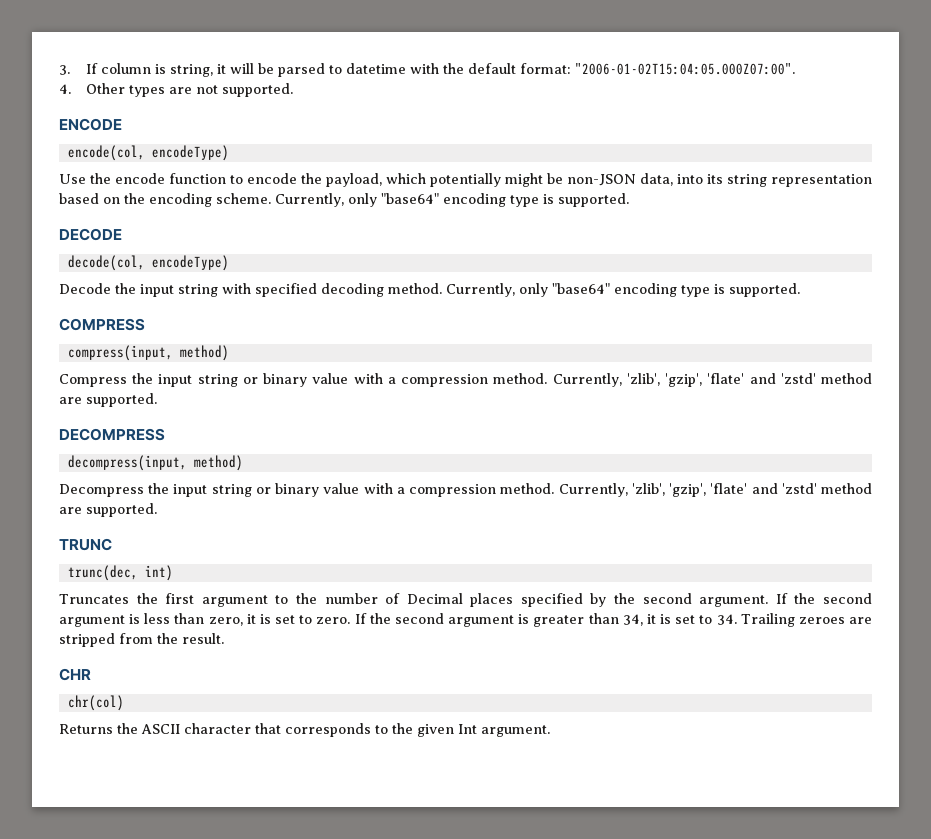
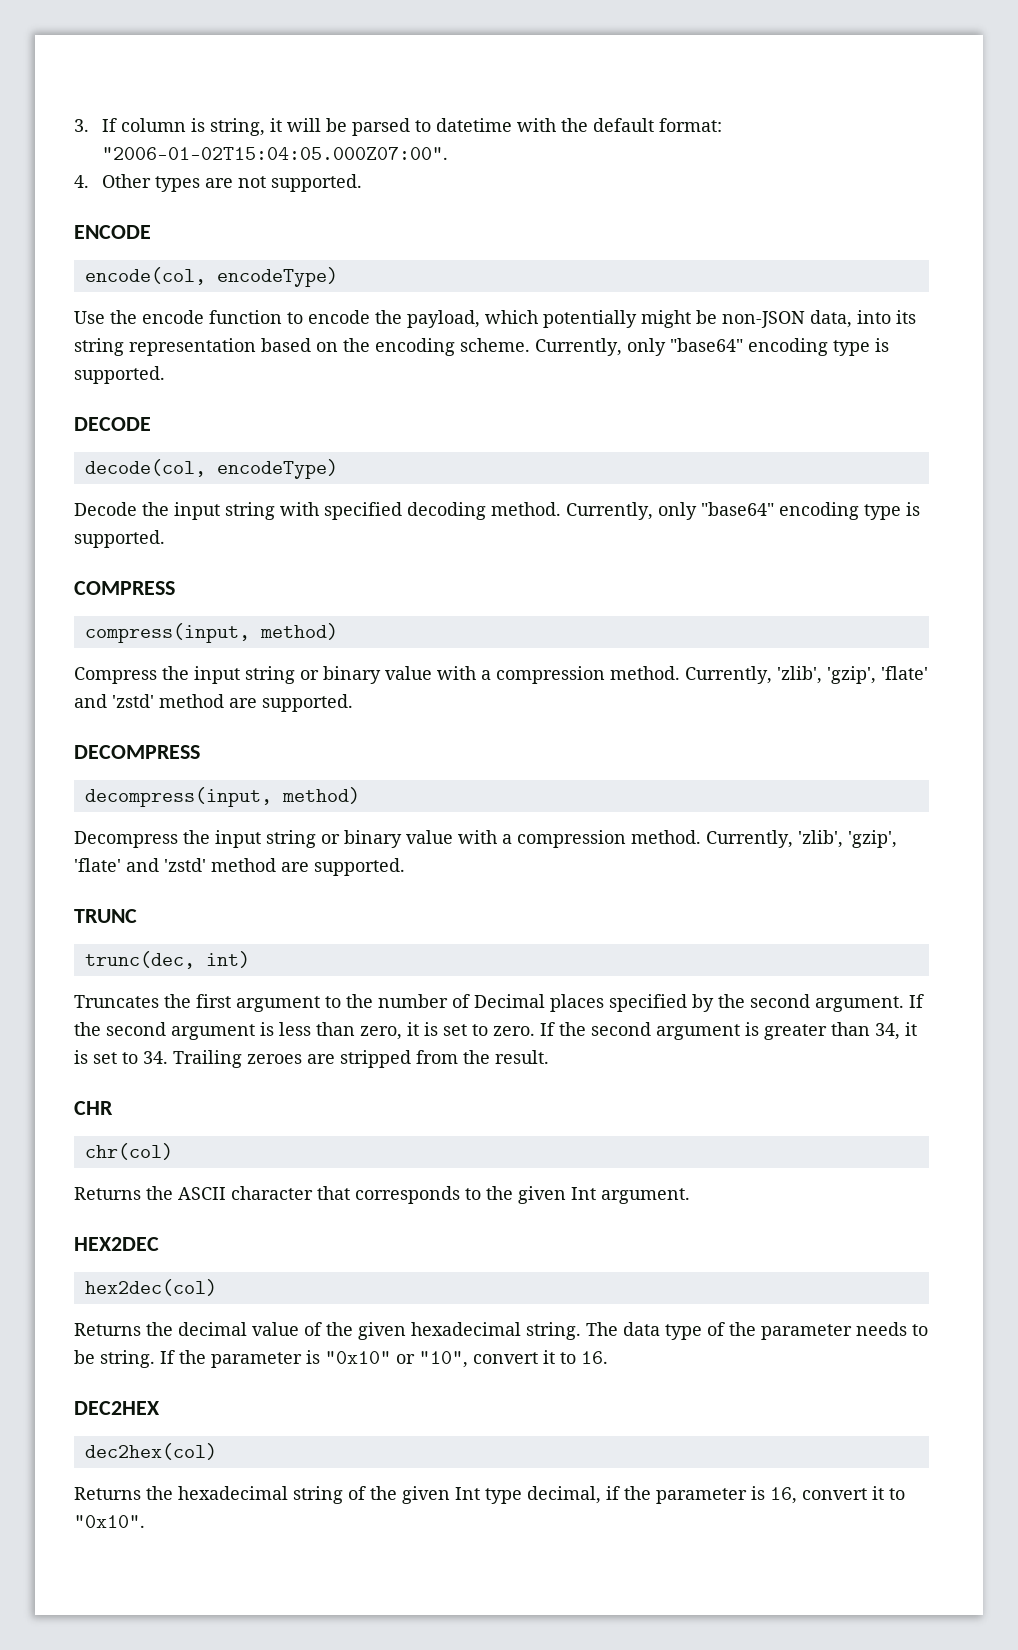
+ HEX2DEC
+ hex2dec(col)
+ Returns the decimal value of the given hexadecimal string. The data type of the parameter needs to be string. If the parameter is "0x10" or "10", convert it to 16.
+ DEC2HEX
+ dec2hex(col)
+ Returns the hexadecimal string of the given Int type decimal, if the parameter is 16, convert it to "0x10".

